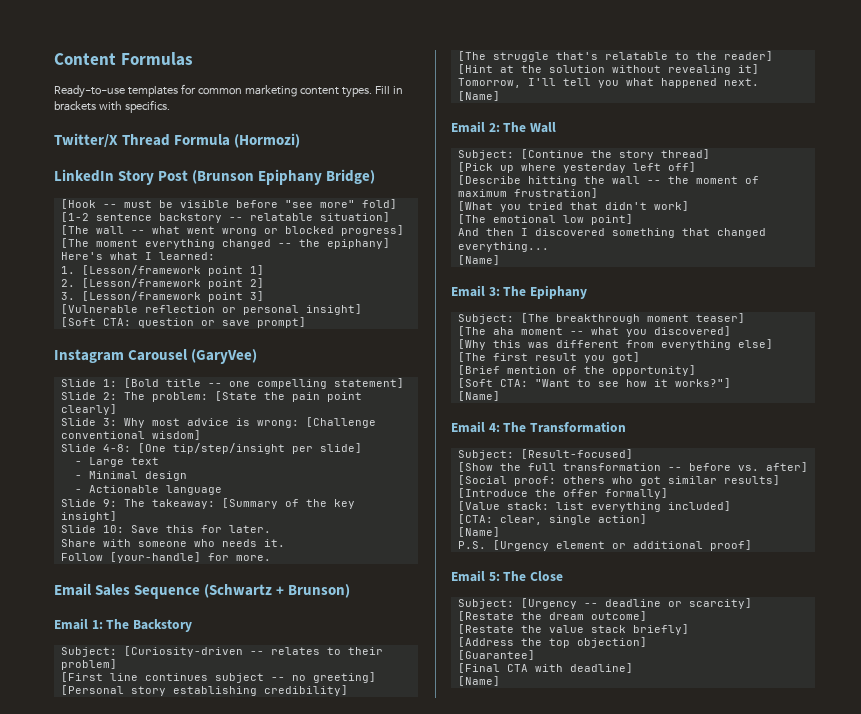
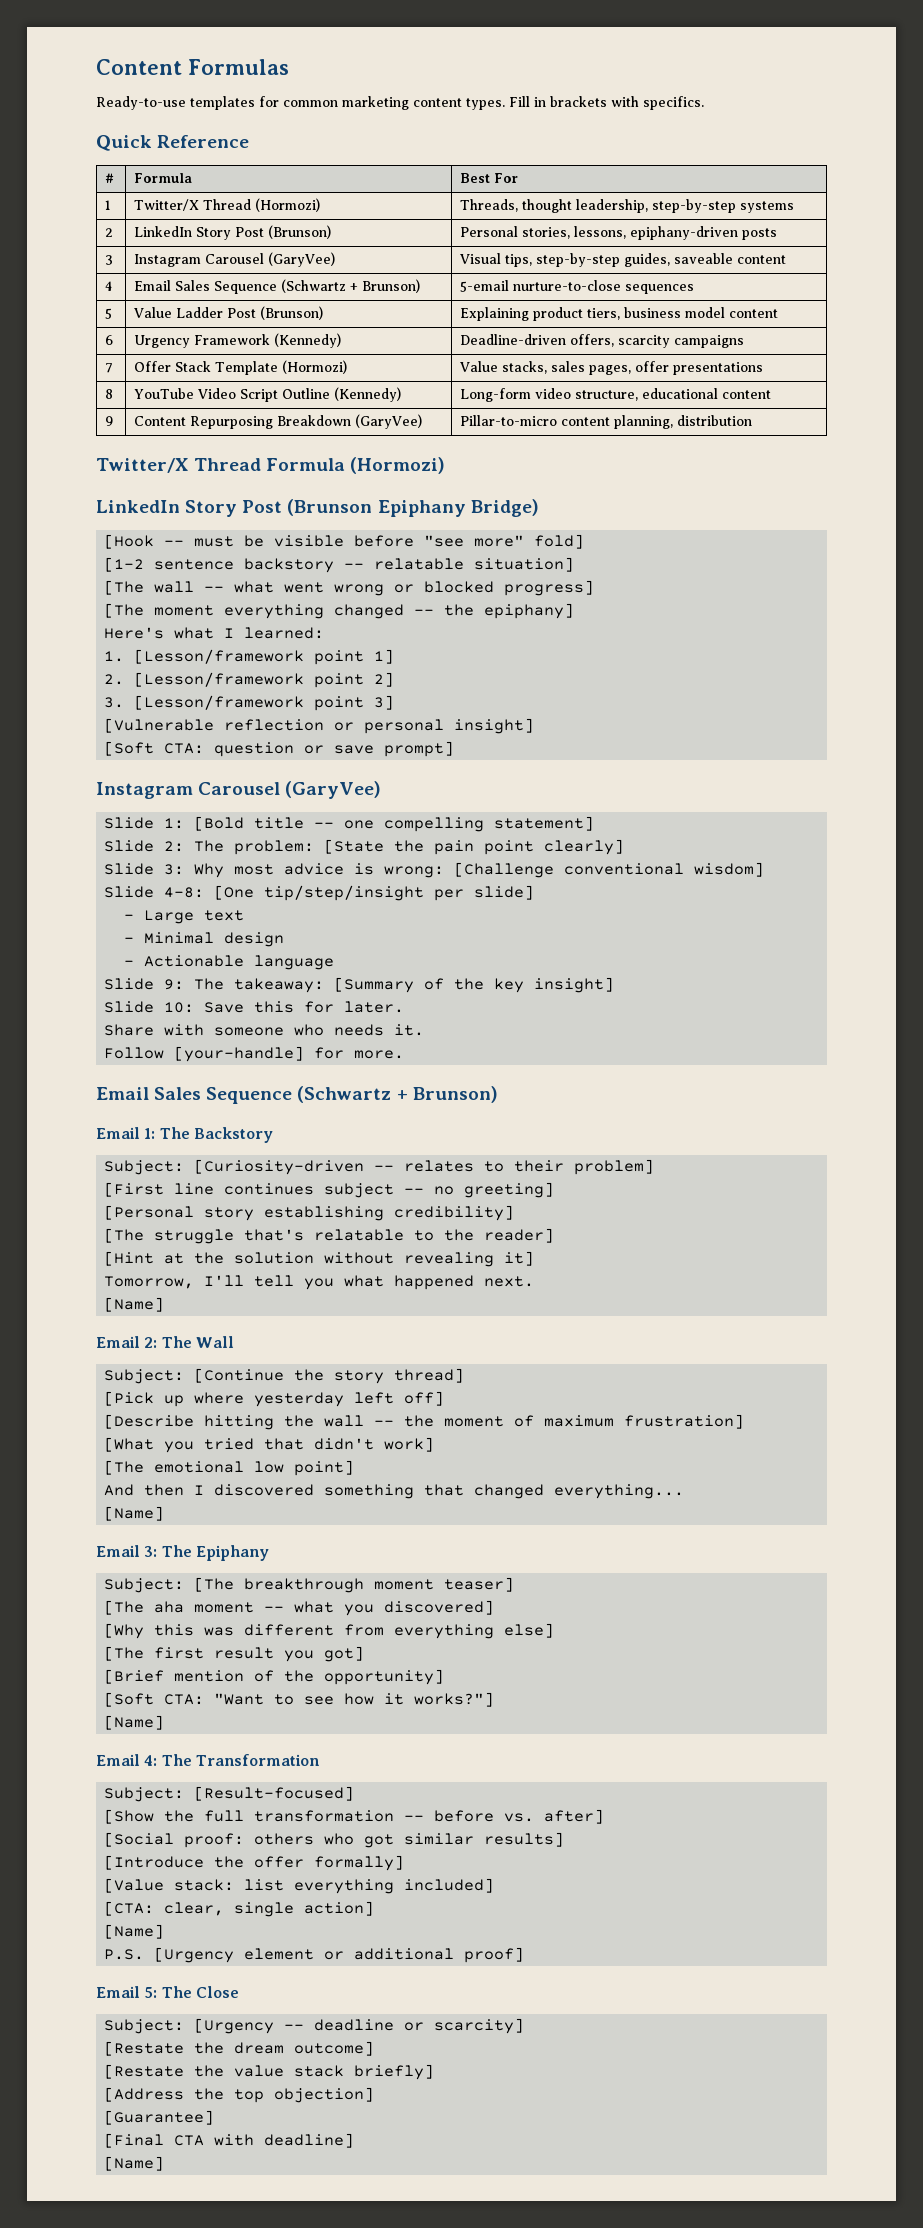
+ Quick Reference
+ # | Formula | Best For
+ 1 | Twitter/X Thread (Hormozi) | Threads, thought leadership, step-by-step systems
+ 2 | LinkedIn Story Post (Brunson) | Personal stories, lessons, epiphany-driven posts
+ 3 | Instagram Carousel (GaryVee) | Visual tips, step-by-step guides, saveable content
+ 4 | Email Sales Sequence (Schwartz + Brunson) | 5-email nurture-to-close sequences
+ 5 | Value Ladder Post (Brunson) | Explaining product tiers, business model content
+ 6 | Urgency Framework (Kennedy) | Deadline-driven offers, scarcity campaigns
+ 7 | Offer Stack Template (Hormozi) | Value stacks, sales pages, offer presentations
+ 8 | YouTube Video Script Outline (Kennedy) | Long-form video structure, educational content
+ 9 | Content Repurposing Breakdown (GaryVee) | Pillar-to-micro content planning, distribution

